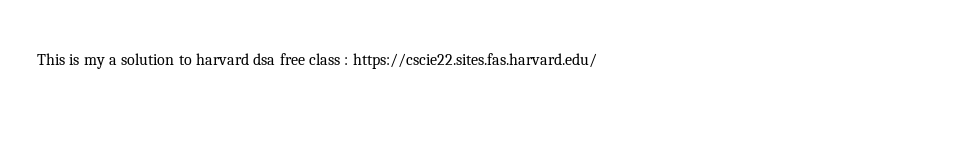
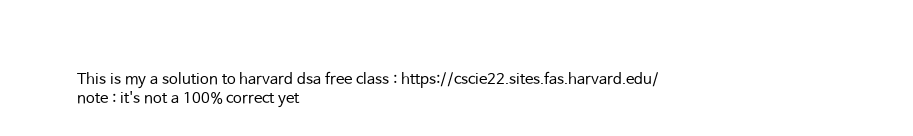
+ note : it's not a 100% correct yet

